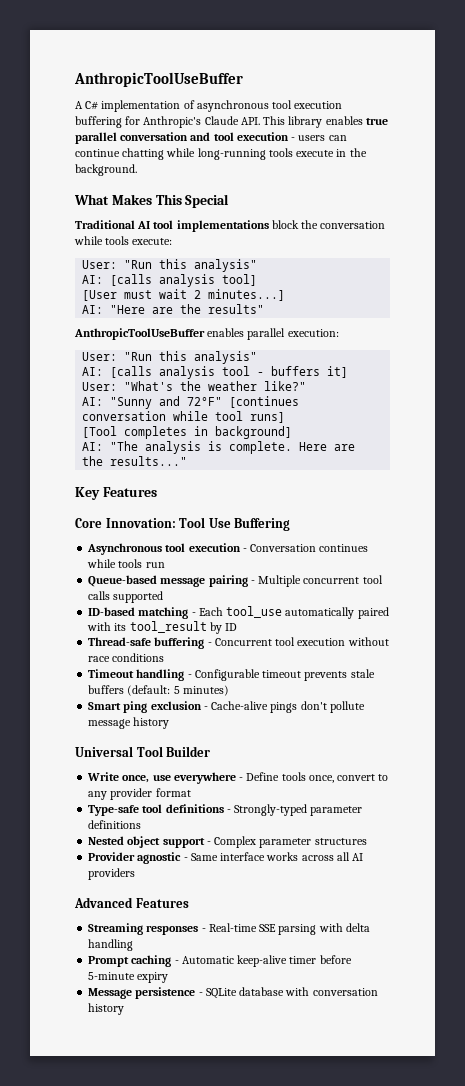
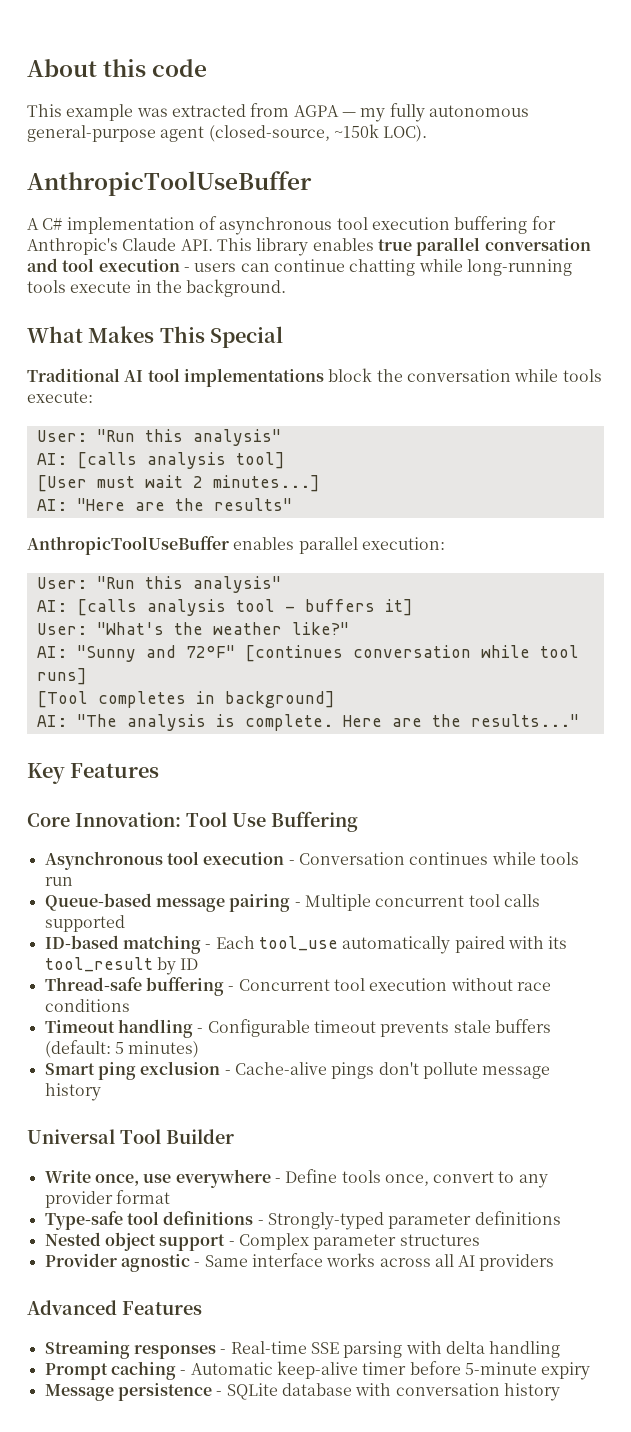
+ About this code
+ This example was extracted from AGPA — my fully autonomous general-purpose agent (closed-source, ~150k LOC).

